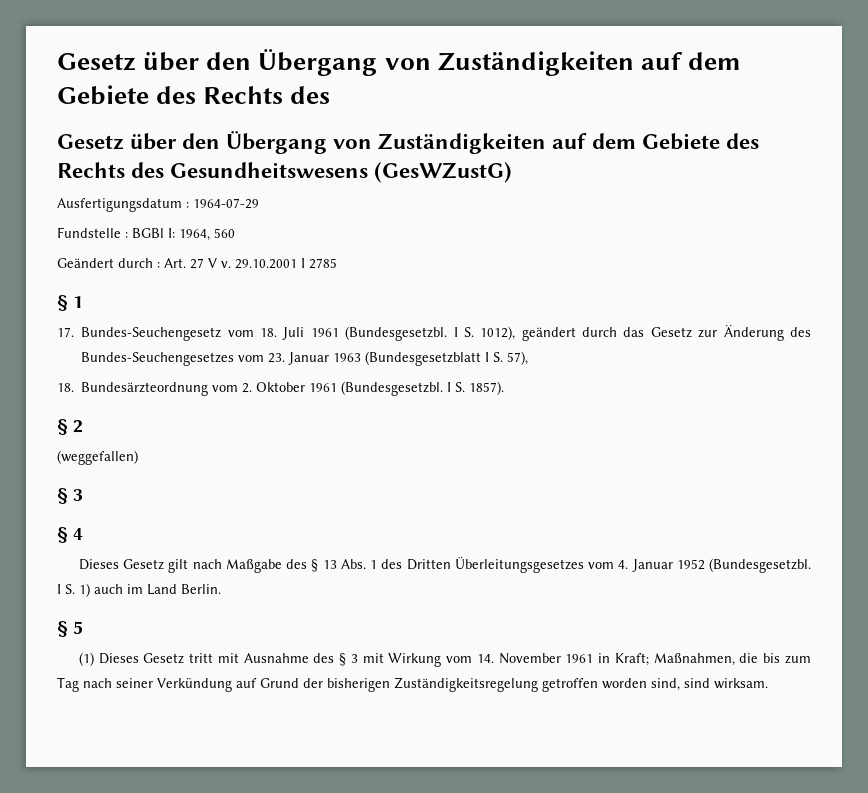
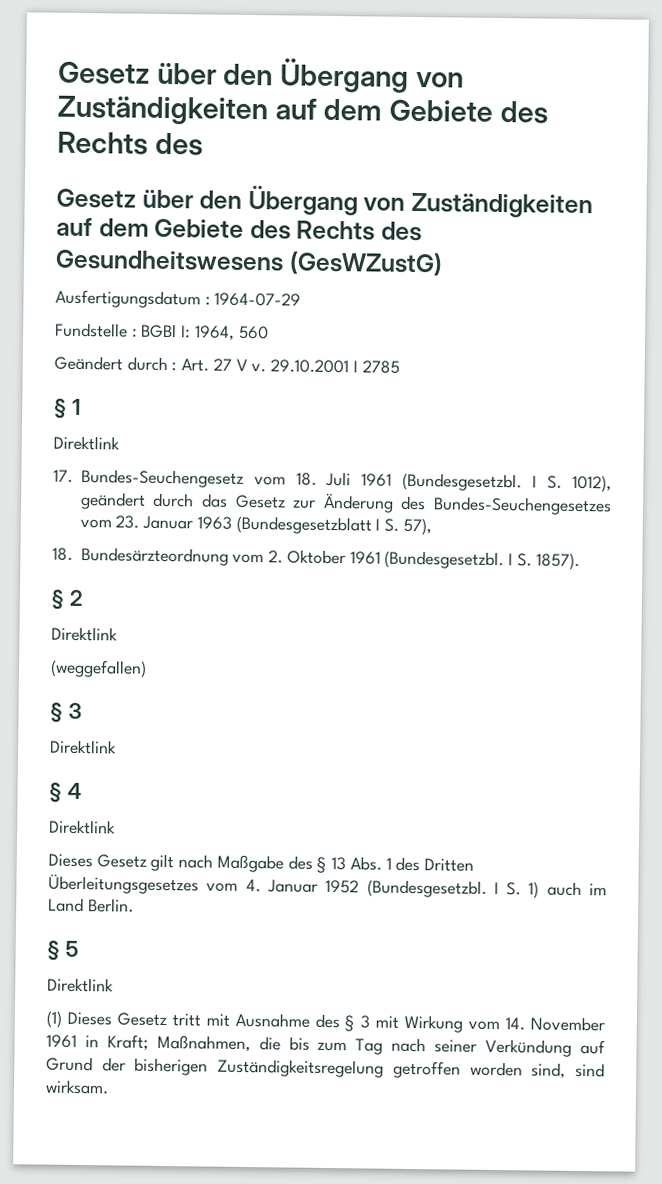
  § 1
+ Direktlink
  § 2
+ Direktlink
  (weggefallen)
  § 3
+ Direktlink
  § 4
+ Direktlink
  § 5
+ Direktlink

